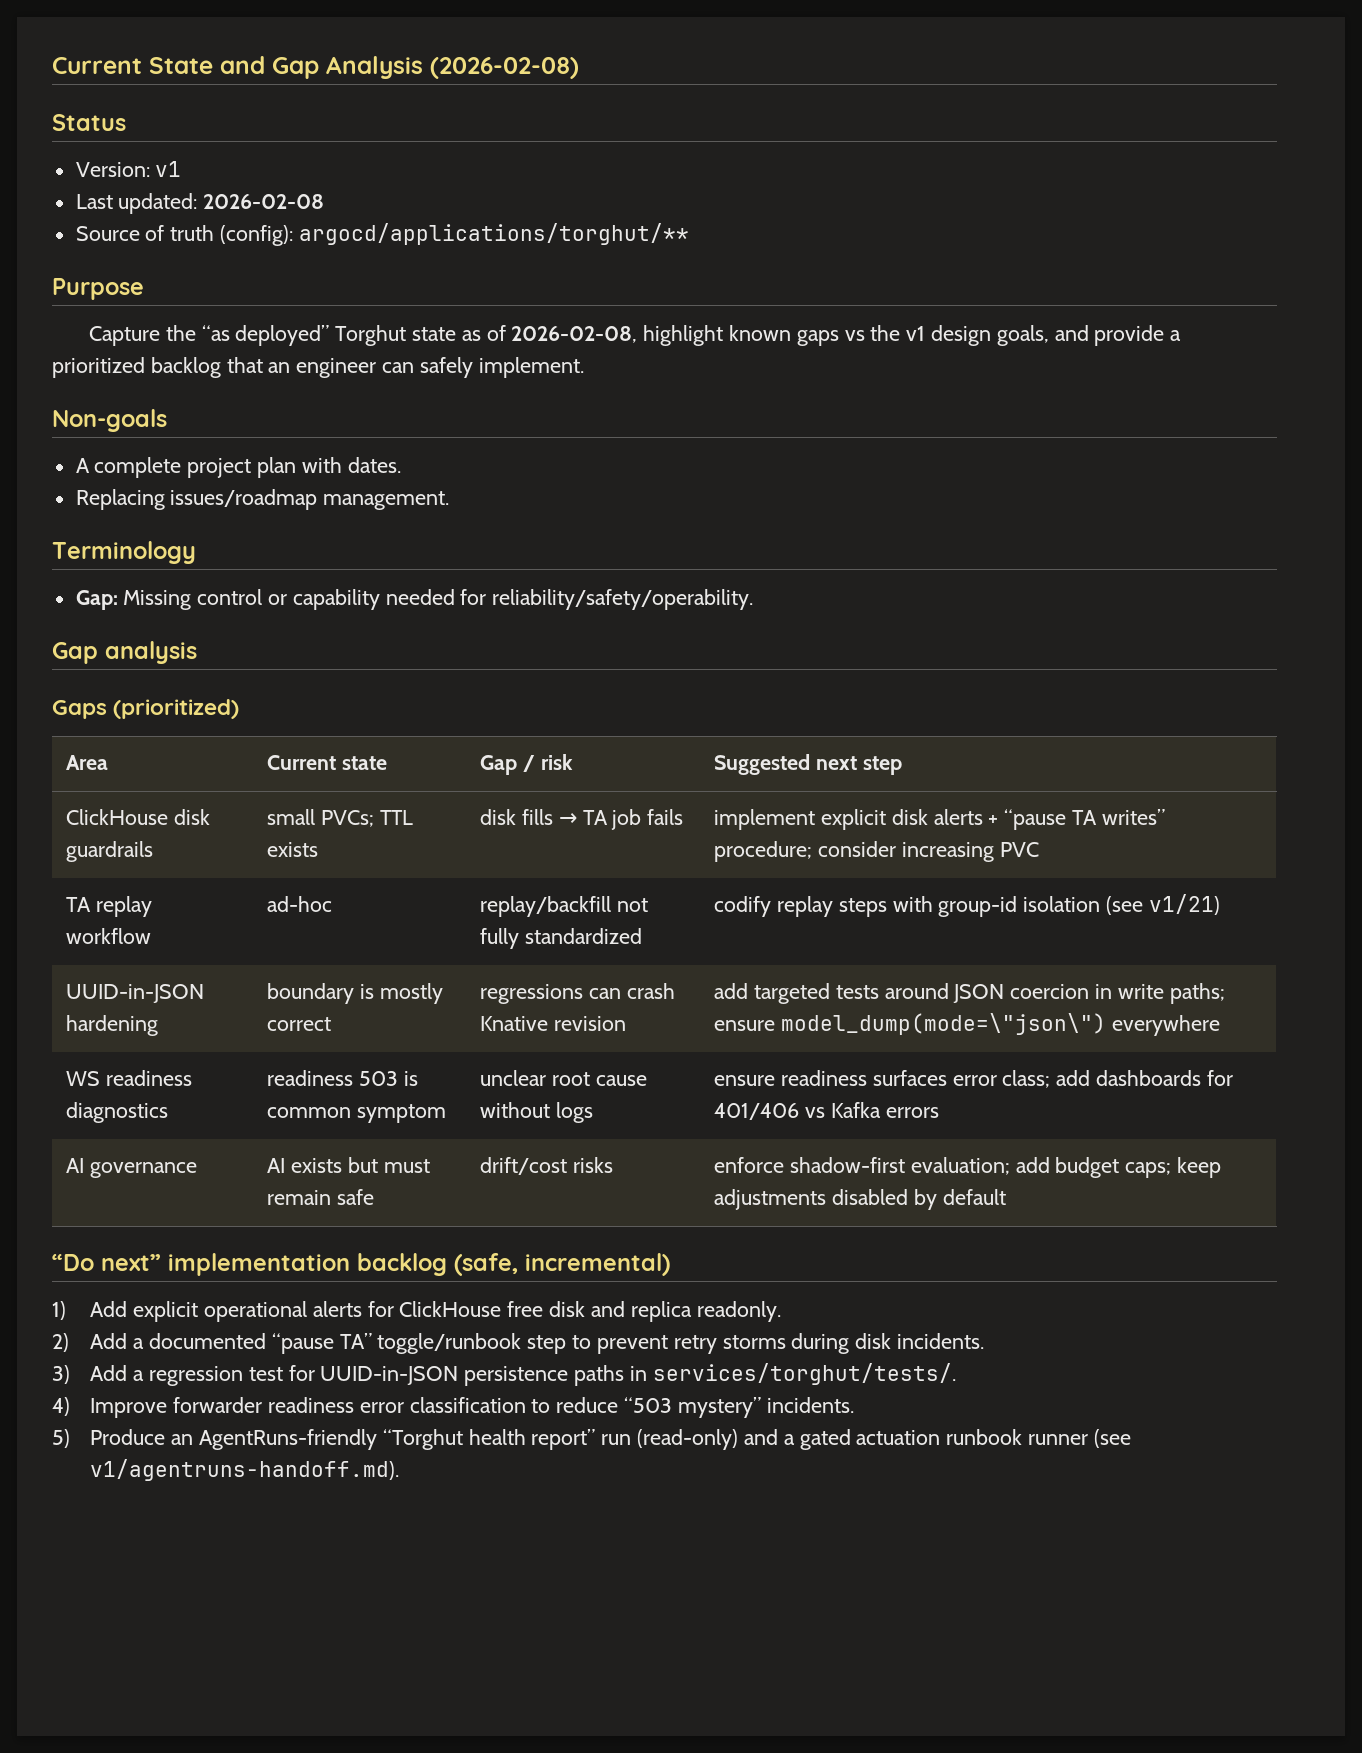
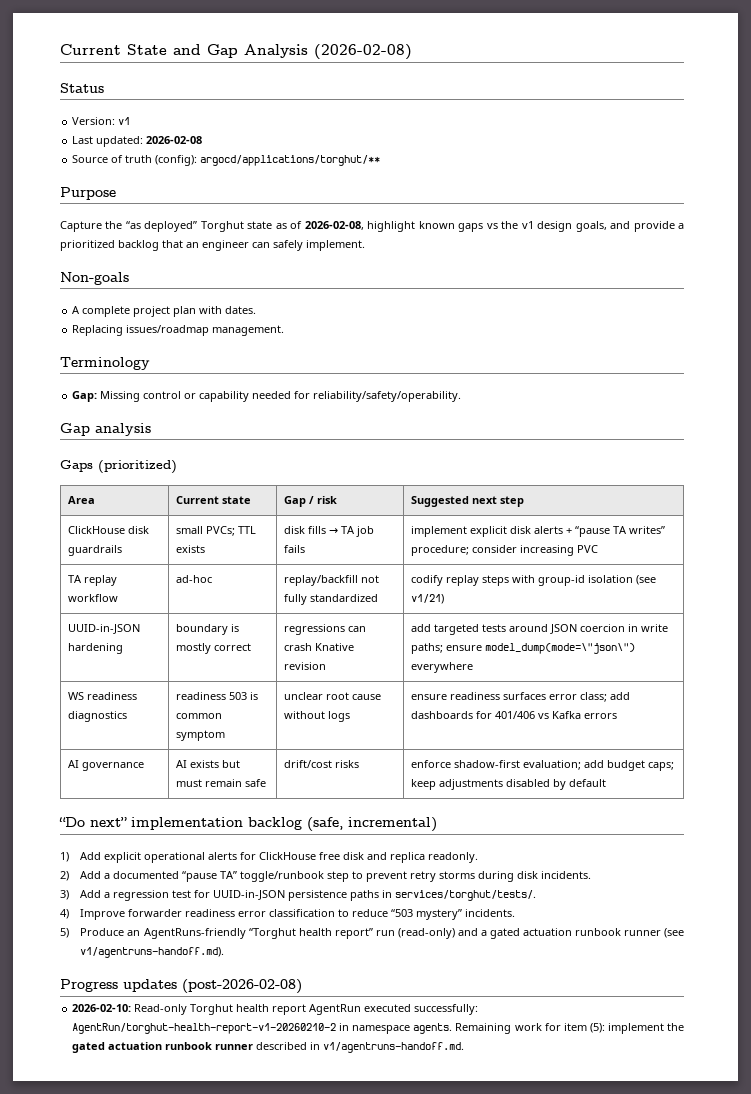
+ Progress updates (post-2026-02-08)
+ 2026-02-10: Read-only Torghut health report AgentRun executed successfully: AgentRun/torghut-health-report-v1-20260210-2 in namespace agents. Remaining work for item (5): implement the gated actuation runbook runner described in v1/agentruns-handoff.md.

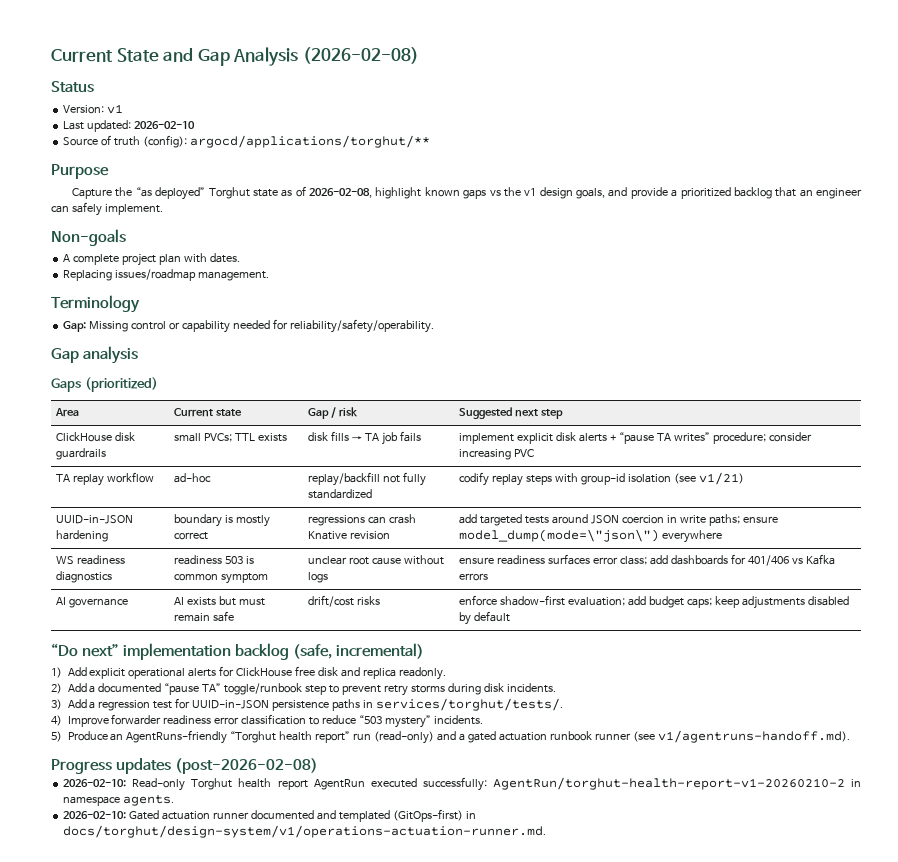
- Last updated: 2026-02-08
+ Last updated: 2026-02-10
- 2026-02-10: Read-only Torghut health report AgentRun executed successfully: AgentRun/torghut-health-report-v1-20260210-2 in namespace agents. Remaining work for item (5): implement the gated actuation runbook runner described in v1/agentruns-handoff.md.
+ 2026-02-10: Read-only Torghut health report AgentRun executed successfully: AgentRun/torghut-health-report-v1-20260210-2 in namespace agents.
+ 2026-02-10: Gated actuation runner documented and templated (GitOps-first) in docs/torghut/design-system/v1/operations-actuation-runner.md.

